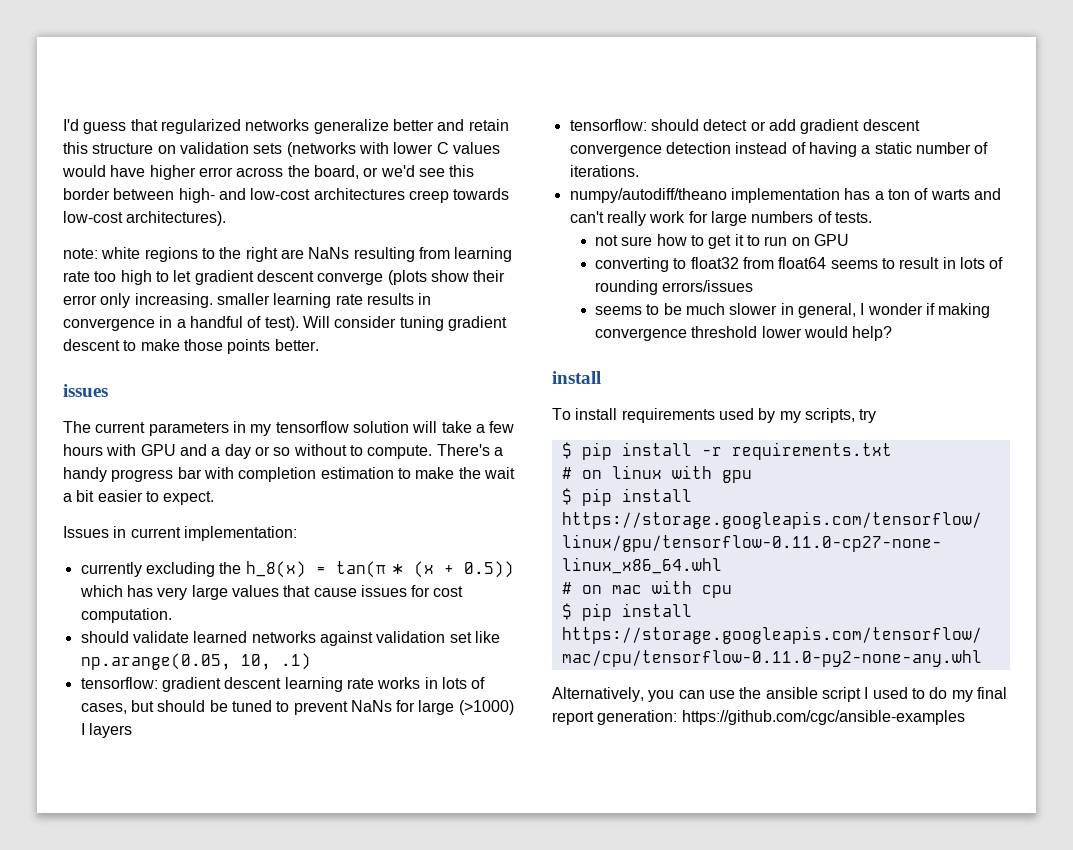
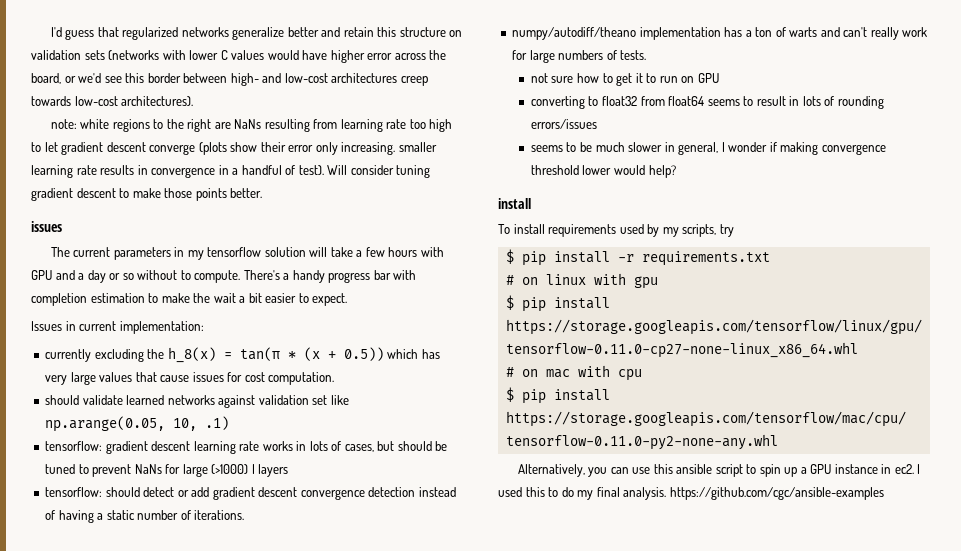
- Alternatively, you can use the ansible script I used to do my final report generation: https://github.com/cgc/ansible-examples
+ Alternatively, you can use this ansible script to spin up a GPU instance in ec2. I used this to do my final analysis. https://github.com/cgc/ansible-examples

